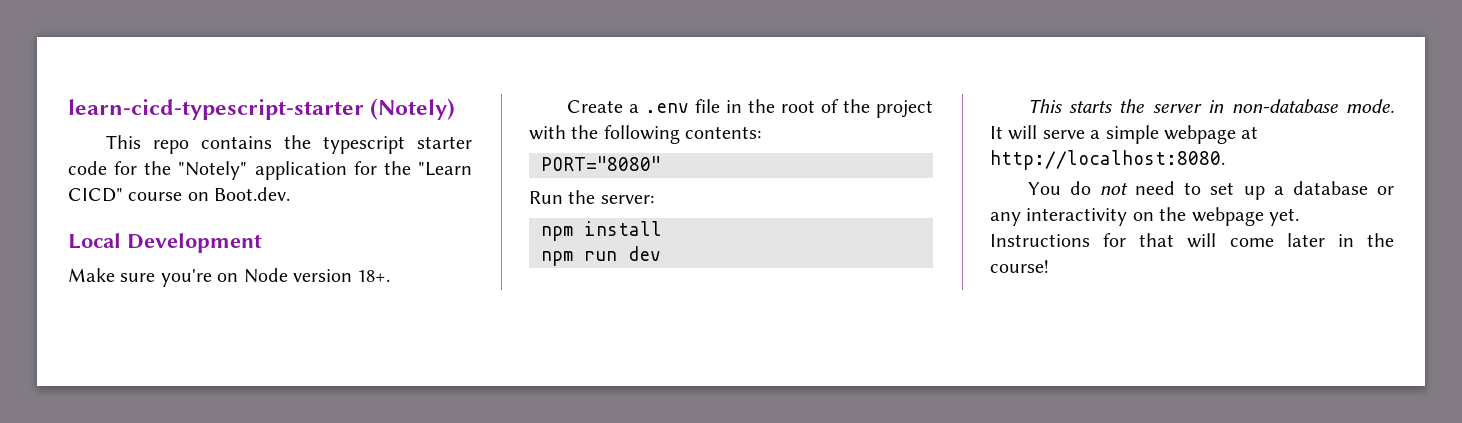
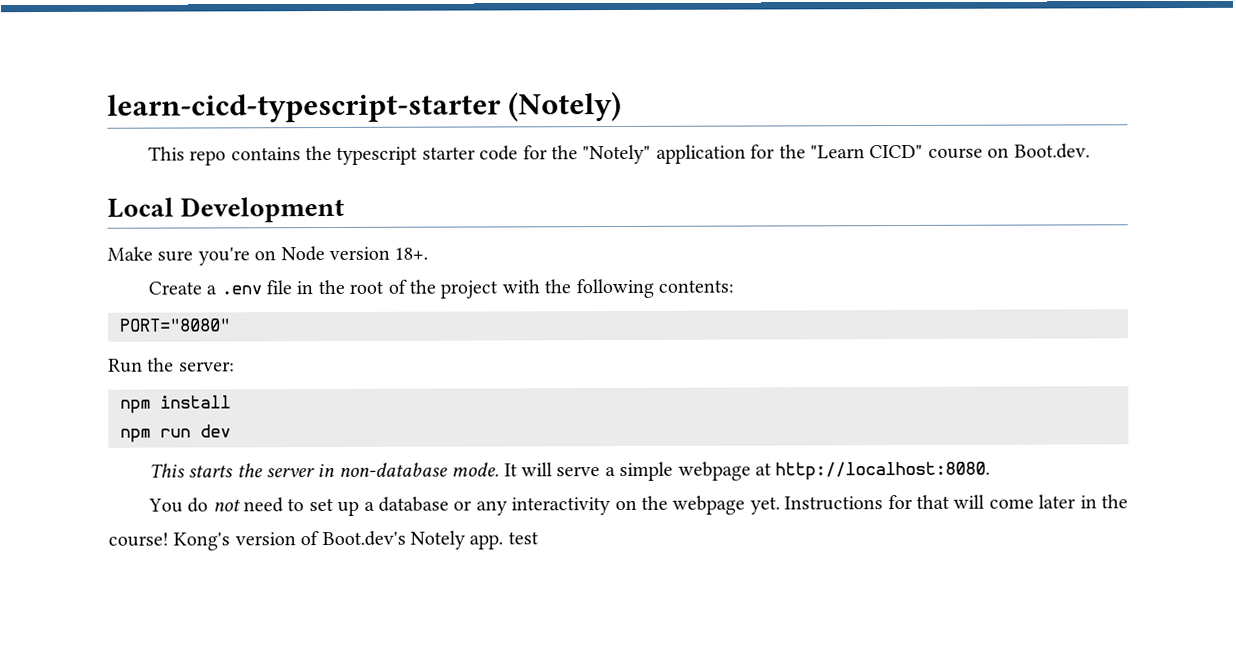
+ Kong's version of Boot.dev's Notely app. test

